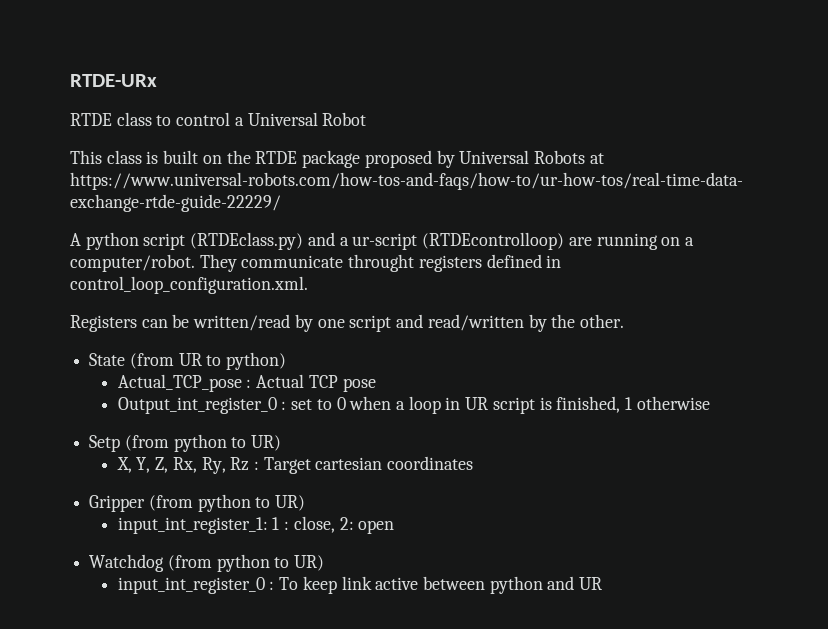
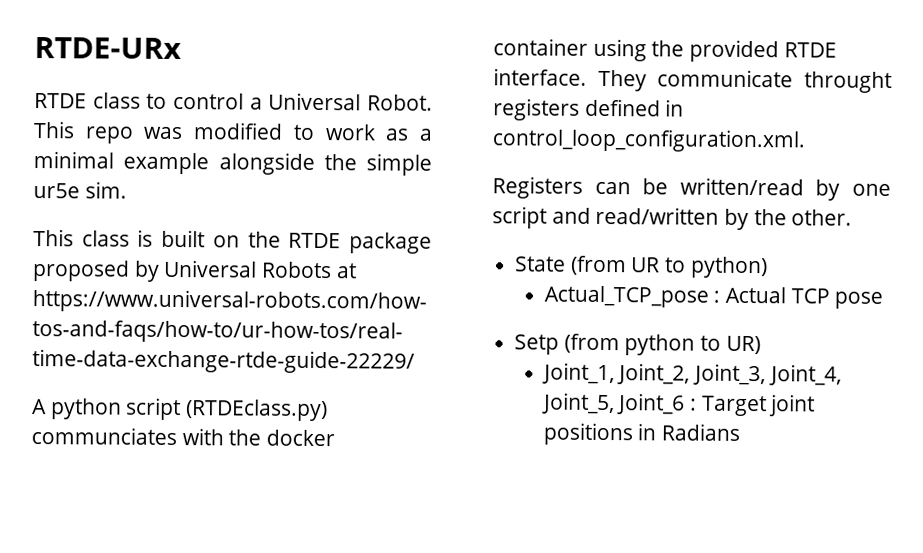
- RTDE class to control a Universal Robot
+ RTDE class to control a Universal Robot. This repo was modified to work as a minimal example alongside the simple ur5e sim.
- A python script (RTDEclass.py) and a ur-script (RTDEcontrolloop) are running on a computer/robot.
+ A python script (RTDEclass.py) communciates with the docker container using the provided RTDE interface.
- Output_int_register_0 : set to 0 when a loop in UR script is finished, 1 otherwise
- X, Y, Z, Rx, Ry, Rz : Target cartesian coordinates
- Gripper (from python to UR)
- input_int_register_1: 1 : close, 2: open
- Watchdog (from python to UR)
- input_int_register_0 : To keep link active between python and UR
+ Joint_1, Joint_2, Joint_3, Joint_4, Joint_5, Joint_6 : Target joint positions in Radians

